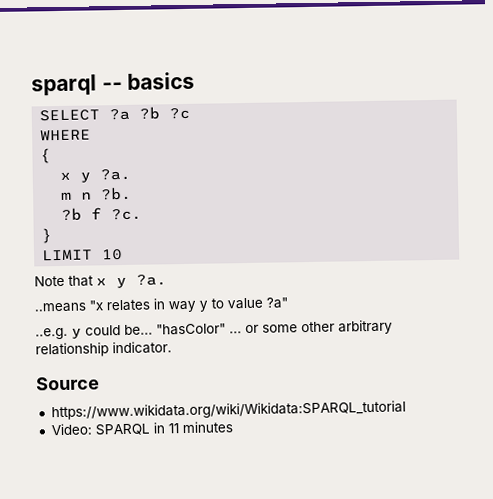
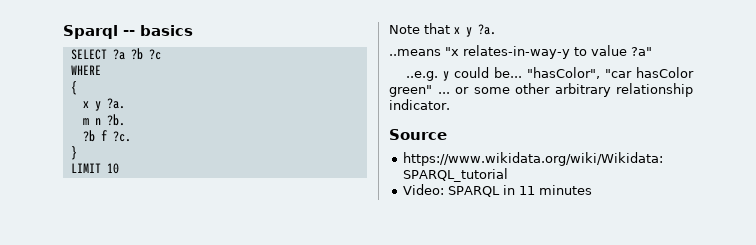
- sparql -- basics
+ Sparql -- basics
- ..means "x relates in way y to value ?a"
+ ..means "x relates-in-way-y to value ?a"
- "hasColor" ... or some other arbitrary relationship indicator.
+ "hasColor", "car hasColor green" ... or some other arbitrary relationship indicator.

